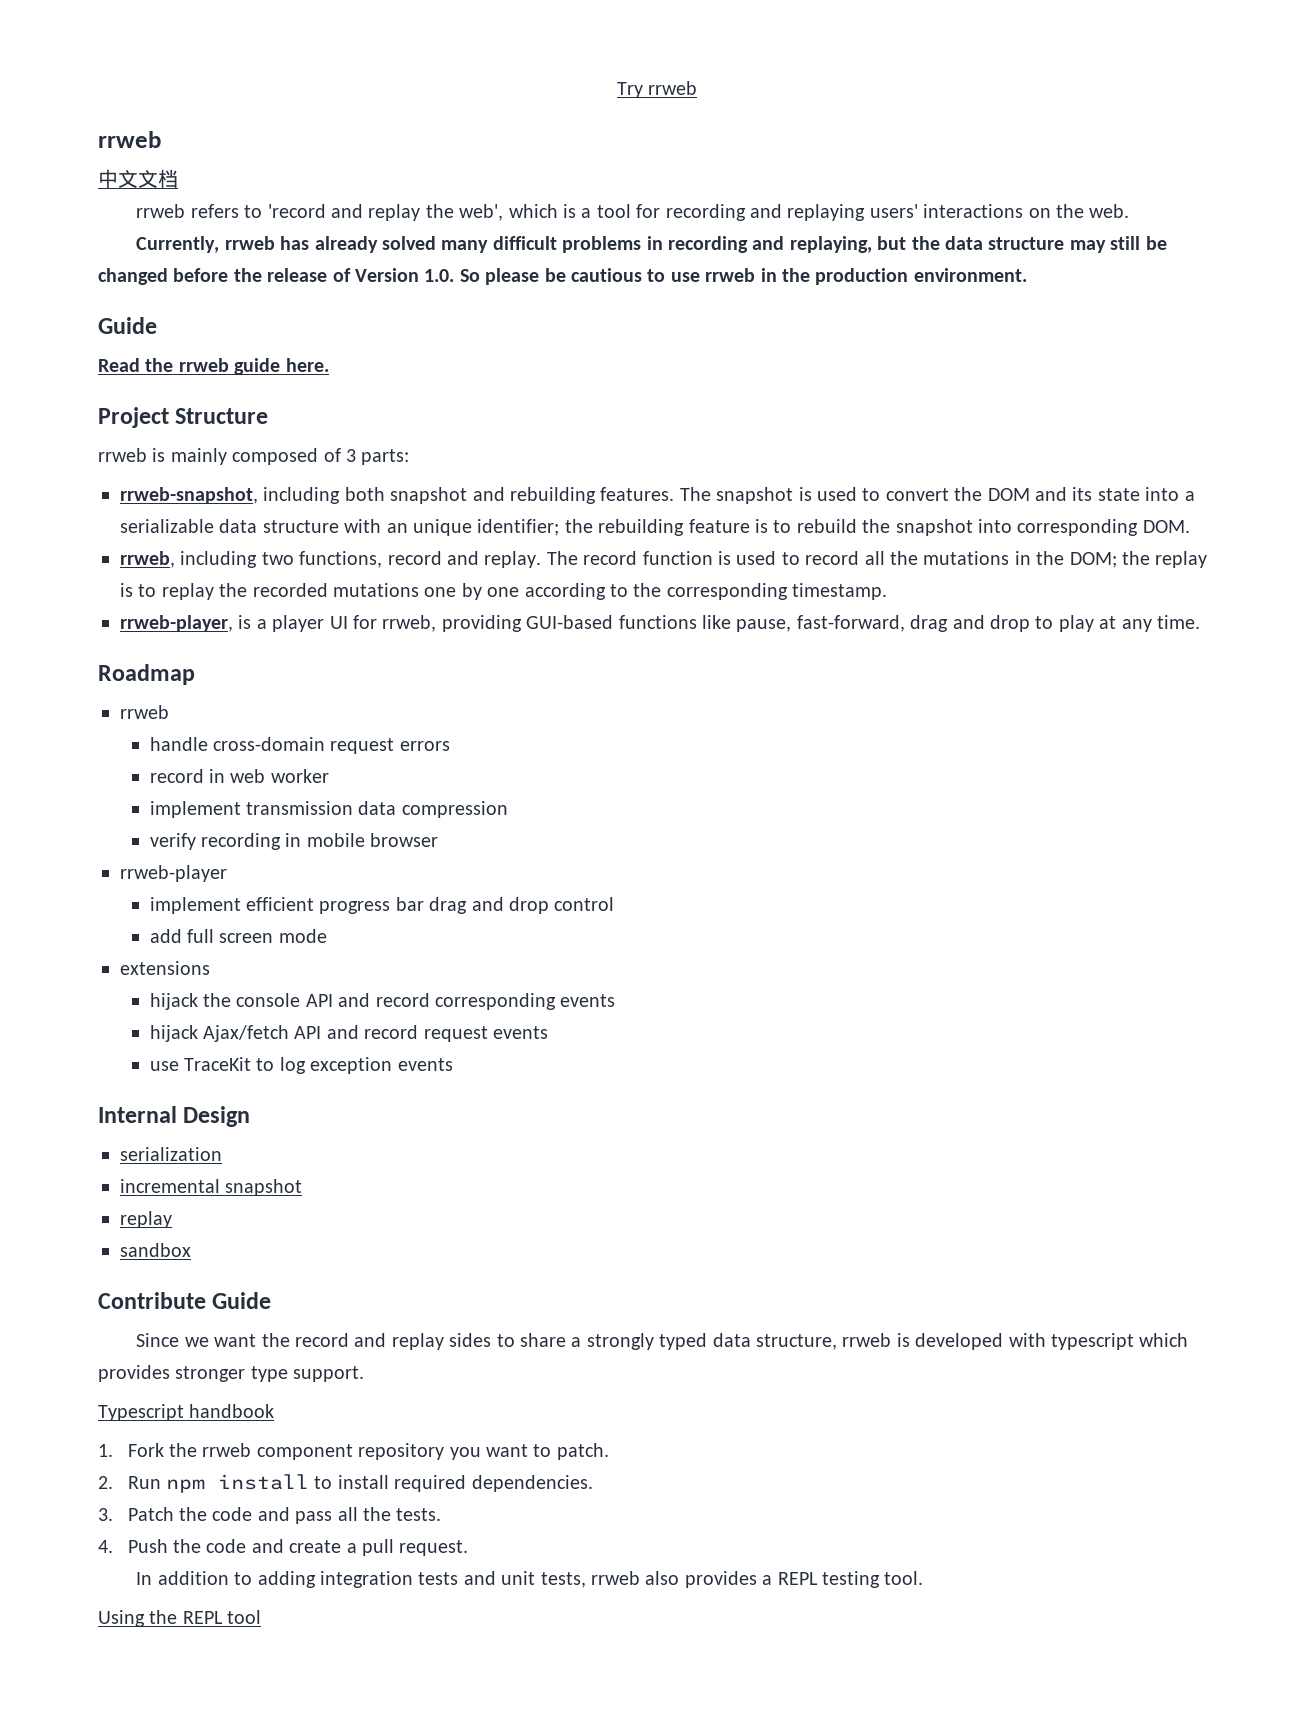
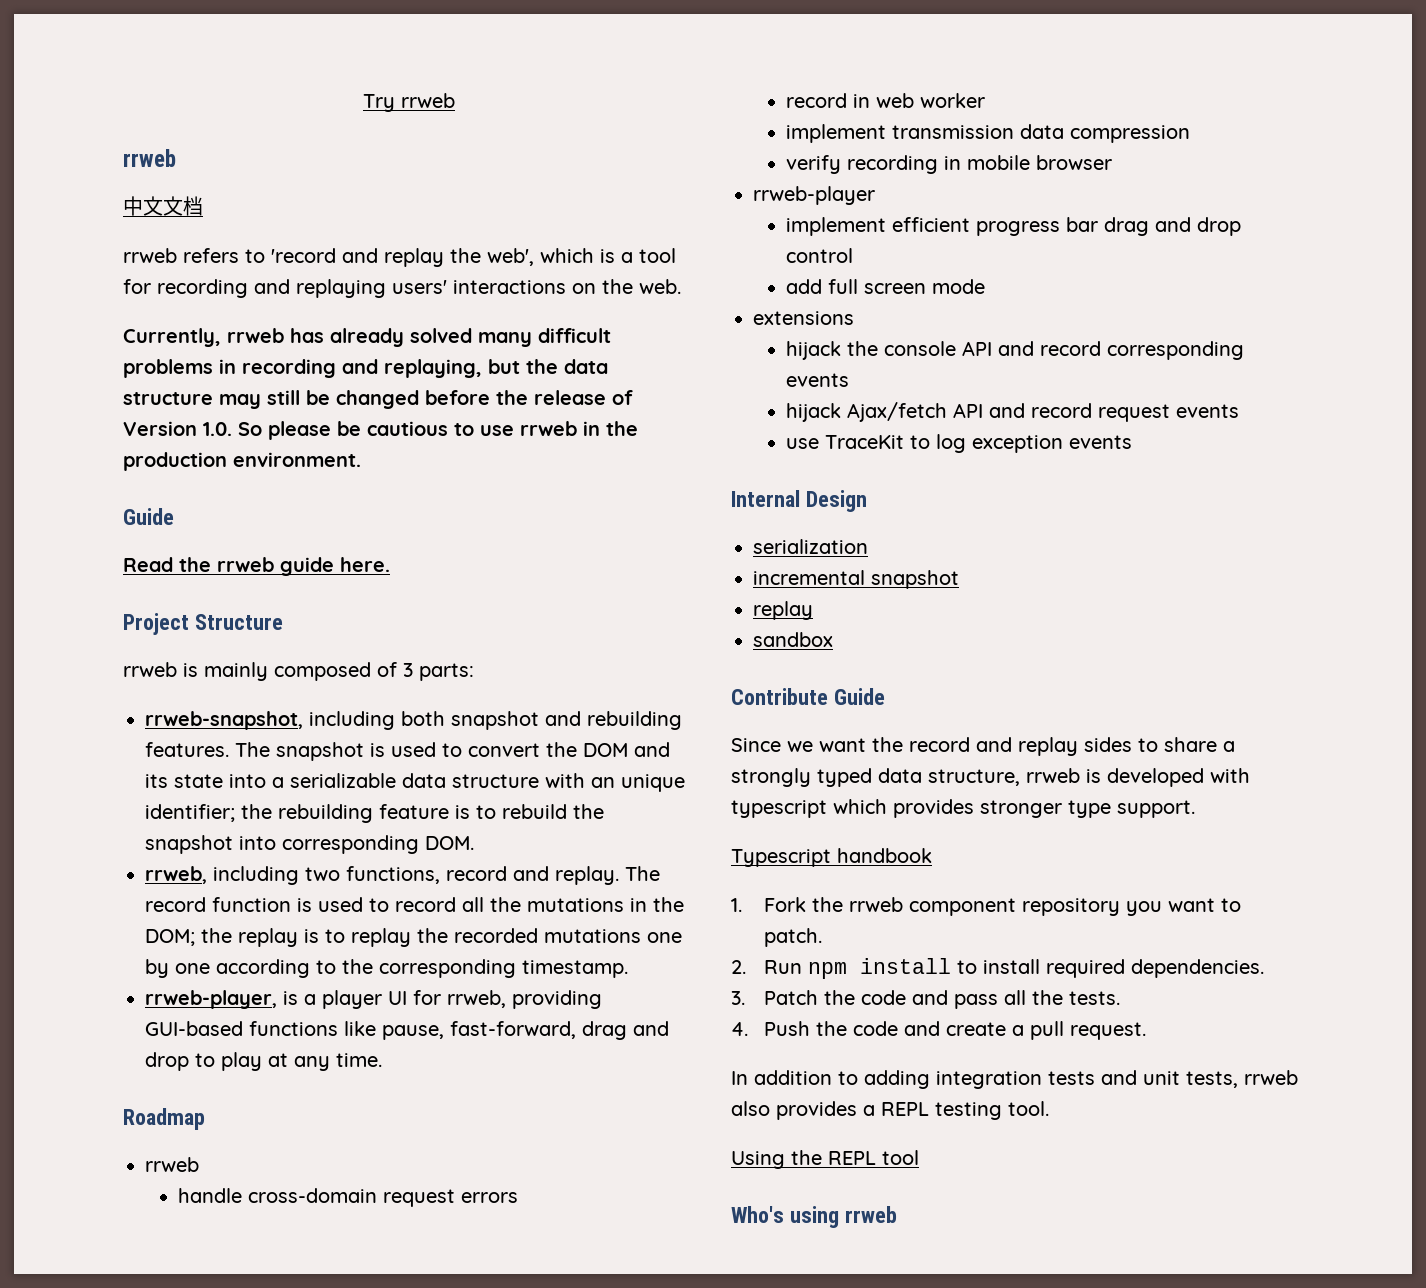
+ Who's using rrweb

